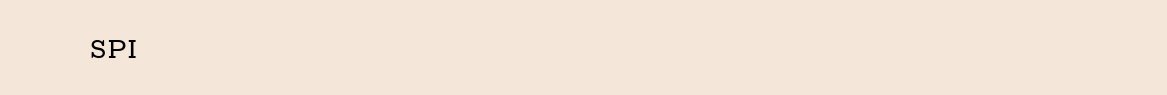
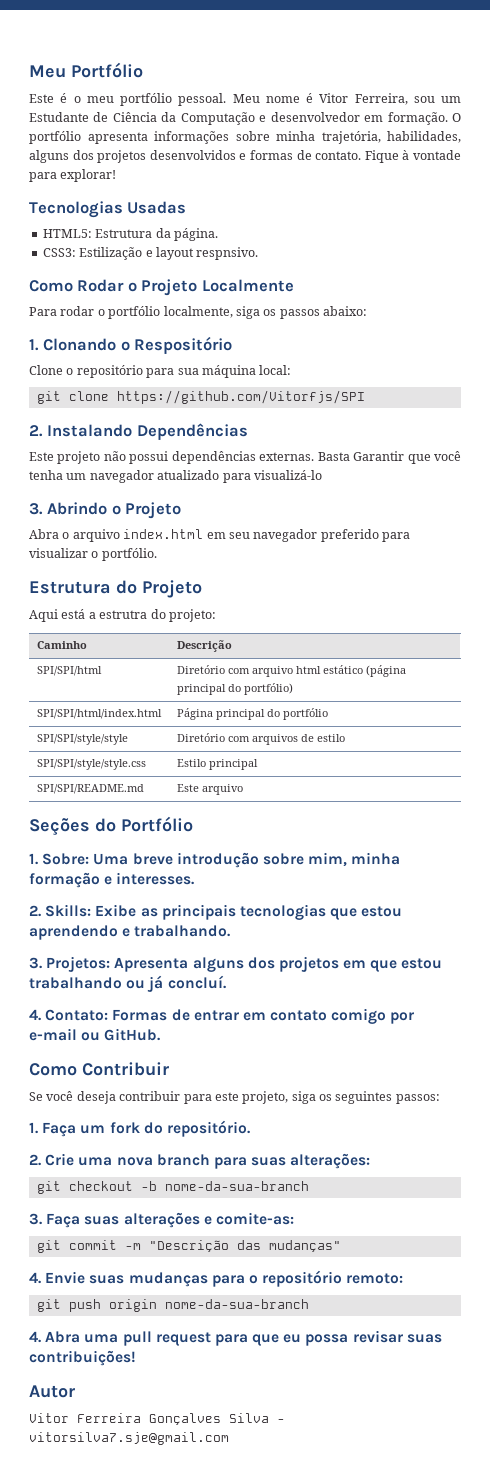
- SPI
+ Meu Portfólio
+ Este é o meu portfólio pessoal. Meu nome é Vitor Ferreira, sou um Estudante de Ciência da Computação e desenvolvedor em formação. O portfólio apresenta informações sobre minha trajetória, habilidades, alguns dos projetos desenvolvidos e formas de contato. Fique à vontade para explorar!
+ Tecnologias Usadas
+ HTML5: Estrutura da página.
+ CSS3: Estilização e layout respnsivo.
+ Como Rodar o Projeto Localmente
+ Para rodar o portfólio localmente, siga os passos abaixo:
+ 1. Clonando o Respositório
+ Clone o repositório para sua máquina local:
+ git clone https://github.com/Vitorfjs/SPI
+ 2. Instalando Dependências
+ Este projeto não possui dependências externas. Basta Garantir que você tenha um navegador atualizado para visualizá-lo
+ 3. Abrindo o Projeto
+ Abra o arquivo index.html em seu navegador preferido para visualizar o portfólio.
+ Estrutura do Projeto
+ Aqui está a estrutra do projeto:
+ Caminho | Descrição
+ SPI/SPI/html | Diretório com arquivo html estático (página principal do portfólio)
+ SPI/SPI/html/index.html | Página principal do portfólio
+ SPI/SPI/style/style | Diretório com arquivos de estilo
+ SPI/SPI/style/style.css | Estilo principal
+ SPI/SPI/README.md | Este arquivo
+ Seções do Portfólio
+ 1. Sobre: Uma breve introdução sobre mim, minha formação e interesses.
+ 2. Skills: Exibe as principais tecnologias que estou aprendendo e trabalhando.
+ 3. Projetos: Apresenta alguns dos projetos em que estou trabalhando ou já concluí.
+ 4. Contato: Formas de entrar em contato comigo por e-mail ou GitHub.
+ Como Contribuir
+ Se você deseja contribuir para este projeto, siga os seguintes passos:
+ 1. Faça um fork do repositório.
+ 2. Crie uma nova branch para suas alterações:
+ git checkout -b nome-da-sua-branch
+ 3. Faça suas alterações e comite-as:
+ git commit -m "Descrição das mudanças"
+ 4. Envie suas mudanças para o repositório remoto:
+ git push origin nome-da-sua-branch
+ 4. Abra uma pull request para que eu possa revisar suas contribuições!
+ Autor
+ Vitor Ferreira Gonçalves Silva - vitorsilva7.sje@gmail.com

